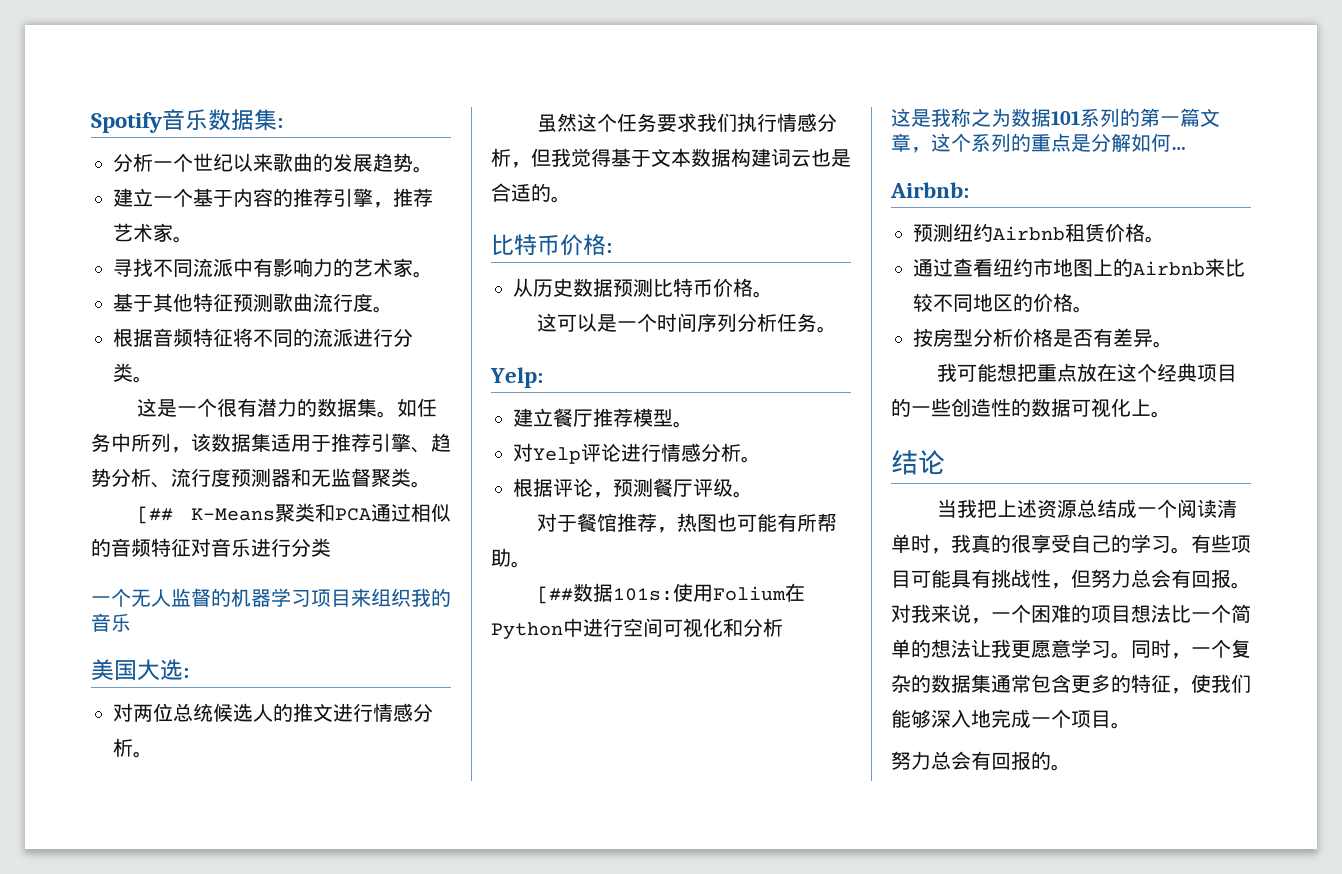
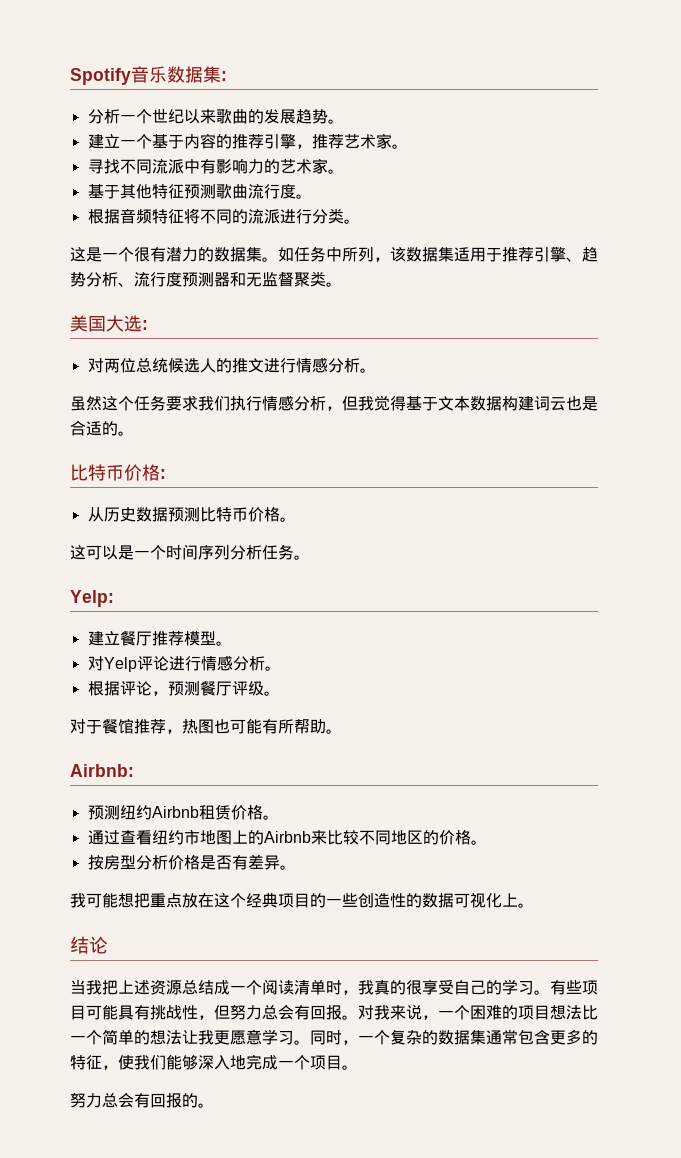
- [## K-Means聚类和PCA通过相似的音频特征对音乐进行分类
- 一个无人监督的机器学习项目来组织我的音乐
- [##数据101s:使用Folium在Python中进行空间可视化和分析
- 这是我称之为数据101系列的第一篇文章，这个系列的重点是分解如何…

